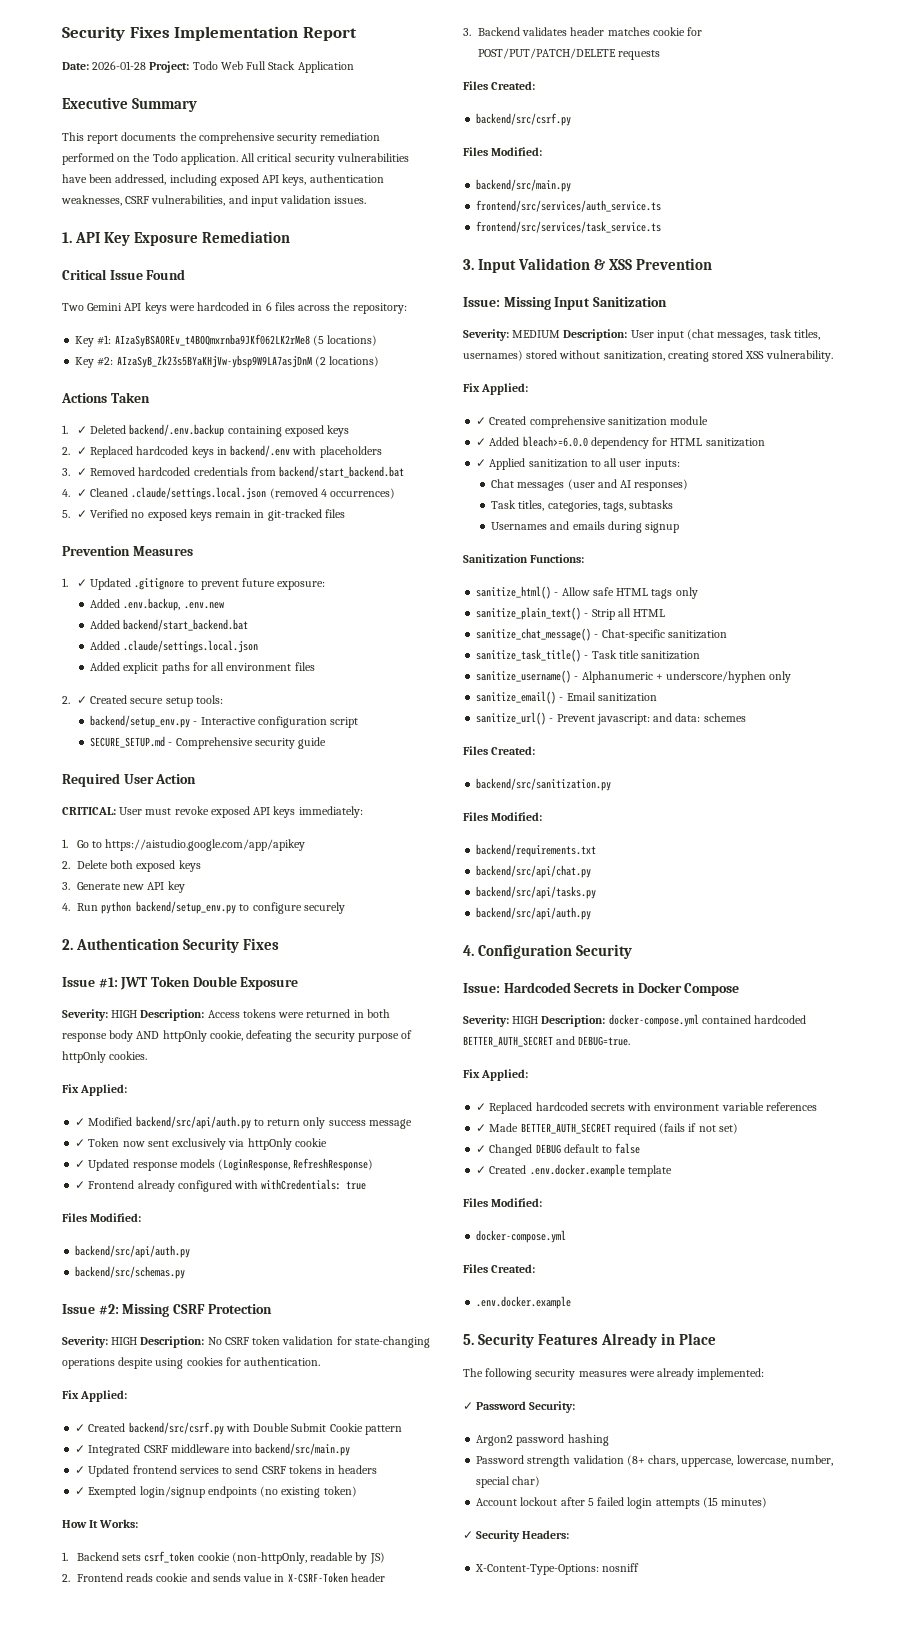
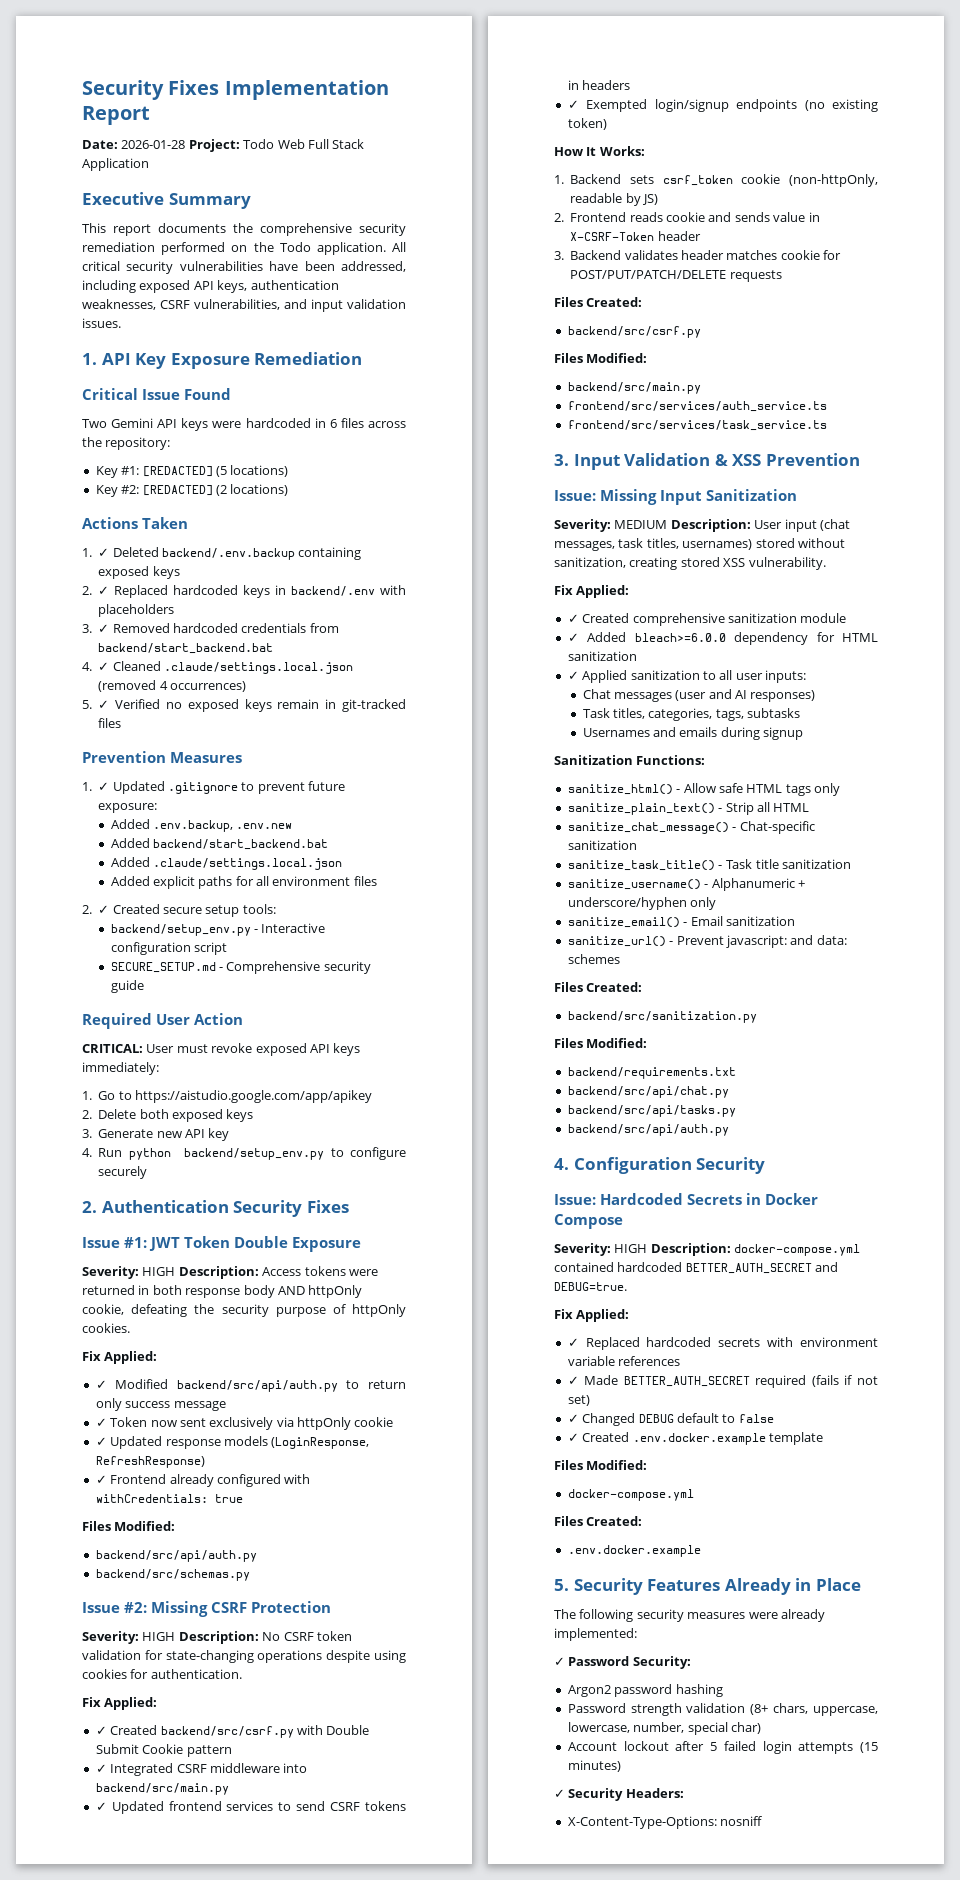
- Key #1: AIzaSyBSAOREv_t4BOQmxrnba9JKf062LK2rMe8 (5 locations)
+ Key #1: [REDACTED] (5 locations)
- Key #2: AIzaSyB_Zk23s5BYaKHjVw-ybsp9W9LA7asjDnM (2 locations)
+ Key #2: [REDACTED] (2 locations)

